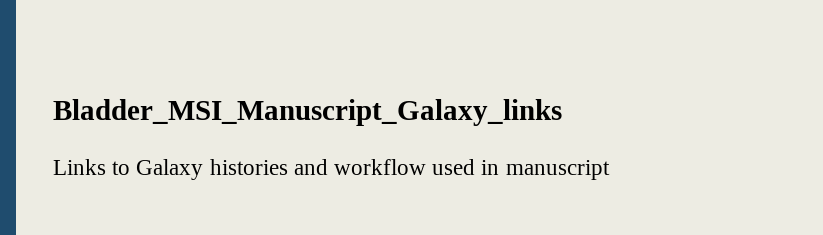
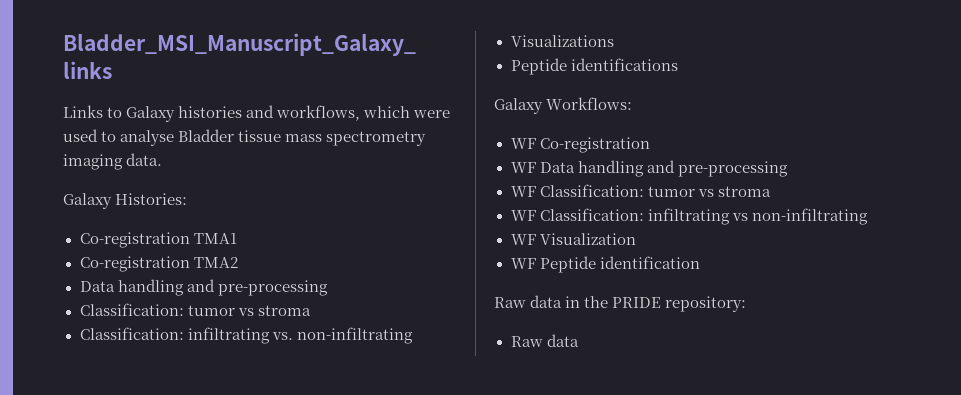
- Links to Galaxy histories and workflow used in manuscript
+ Links to Galaxy histories and workflows, which were used to analyse Bladder tissue mass spectrometry imaging data.
+ Galaxy Histories:
+ Co-registration TMA1
+ Co-registration TMA2
+ Data handling and pre-processing
+ Classification: tumor vs stroma
+ Classification: infiltrating vs. non-infiltrating
+ Visualizations
+ Peptide identifications
+ Galaxy Workflows:
+ WF Co-registration
+ WF Data handling and pre-processing
+ WF Classification: tumor vs stroma
+ WF Classification: infiltrating vs non-infiltrating
+ WF Visualization
+ WF Peptide identification
+ Raw data in the PRIDE repository:
+ Raw data

